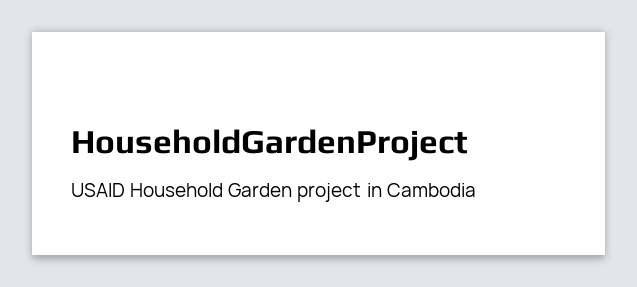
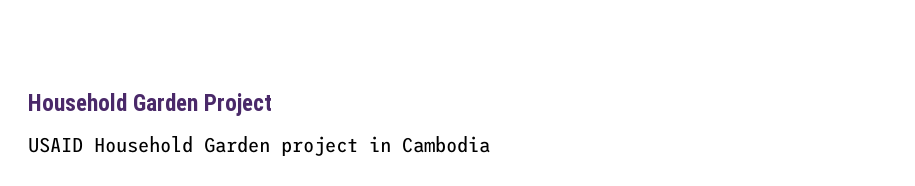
- HouseholdGardenProject
+ Household Garden Project

